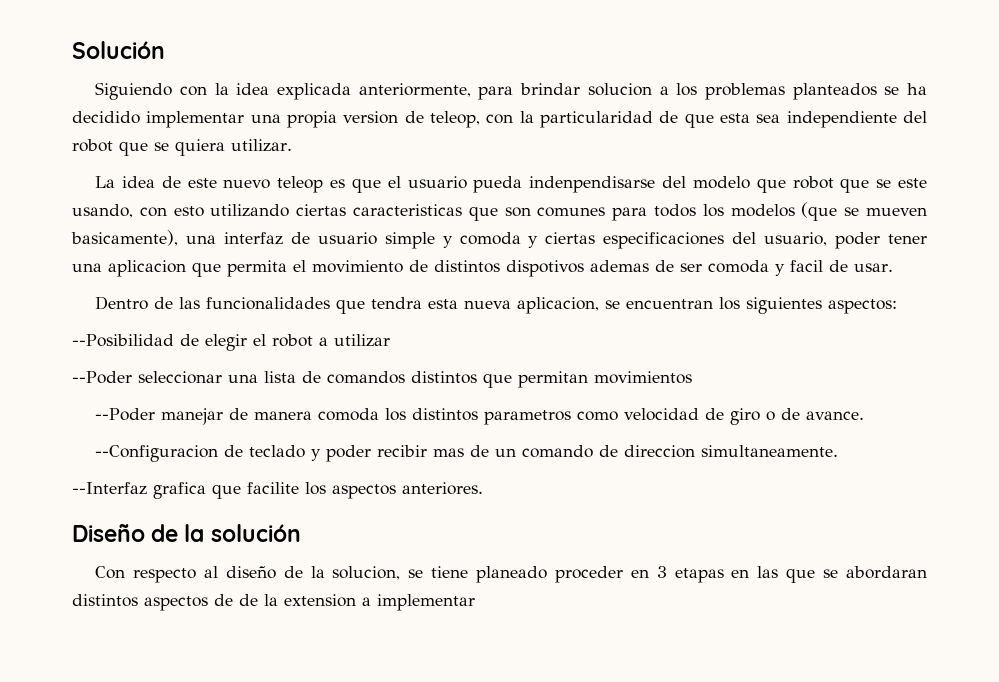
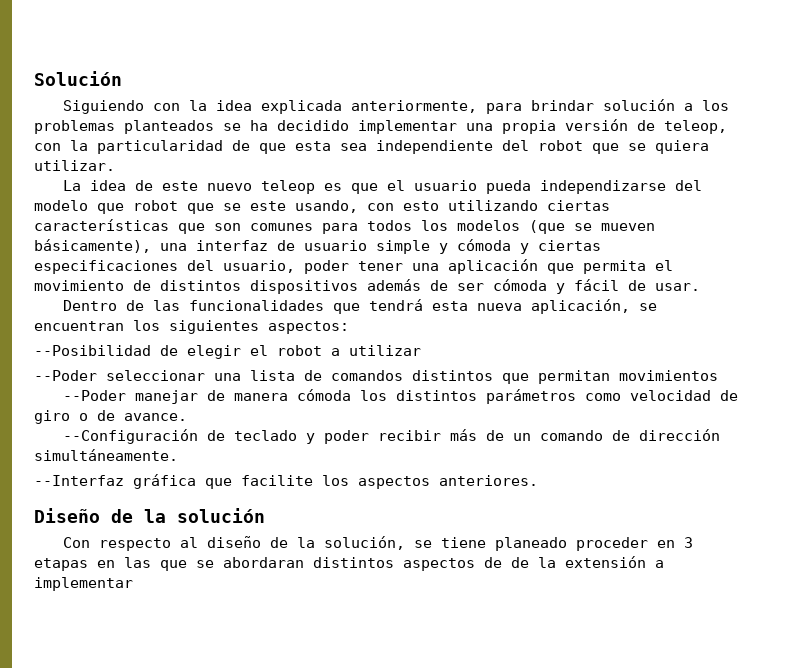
- Siguiendo con la idea explicada anteriormente, para brindar solucion a los problemas planteados se ha decidido implementar una propia version de teleop, con la particularidad de que esta sea independiente del robot que se quiera utilizar.
+ Siguiendo con la idea explicada anteriormente, para brindar solución a los problemas planteados se ha decidido implementar una propia versión de teleop, con la particularidad de que esta sea independiente del robot que se quiera utilizar.
- La idea de este nuevo teleop es que el usuario pueda indenpendisarse del modelo que robot que se este usando, con esto utilizando ciertas caracteristicas que son comunes para todos los modelos (que se mueven basicamente), una interfaz de usuario simple y comoda y ciertas especificaciones del usuario, poder tener una aplicacion que permita el movimiento de distintos dispotivos ademas de ser comoda y facil de usar.
+ La idea de este nuevo teleop es que el usuario pueda independizarse del modelo que robot que se este usando, con esto utilizando ciertas características que son comunes para todos los modelos (que se mueven básicamente), una interfaz de usuario simple y cómoda y ciertas especificaciones del usuario, poder tener una aplicación que permita el movimiento de distintos dispositivos además de ser cómoda y fácil de usar.
- Dentro de las funcionalidades que tendra esta nueva aplicacion, se encuentran los siguientes aspectos:
+ Dentro de las funcionalidades que tendrá esta nueva aplicación, se encuentran los siguientes aspectos:
- --Poder manejar de manera comoda los distintos parametros como velocidad de giro o de avance.
+ --Poder manejar de manera cómoda los distintos parámetros como velocidad de giro o de avance.
- --Configuracion de teclado y poder recibir mas de un comando de direccion simultaneamente.
+ --Configuración de teclado y poder recibir más de un comando de dirección simultáneamente.
- --Interfaz grafica que facilite los aspectos anteriores.
+ --Interfaz gráfica que facilite los aspectos anteriores.
- Con respecto al diseño de la solucion, se tiene planeado proceder en 3 etapas en las que se abordaran distintos aspectos de de la extension a implementar
+ Con respecto al diseño de la solución, se tiene planeado proceder en 3 etapas en las que se abordaran distintos aspectos de de la extensión a implementar

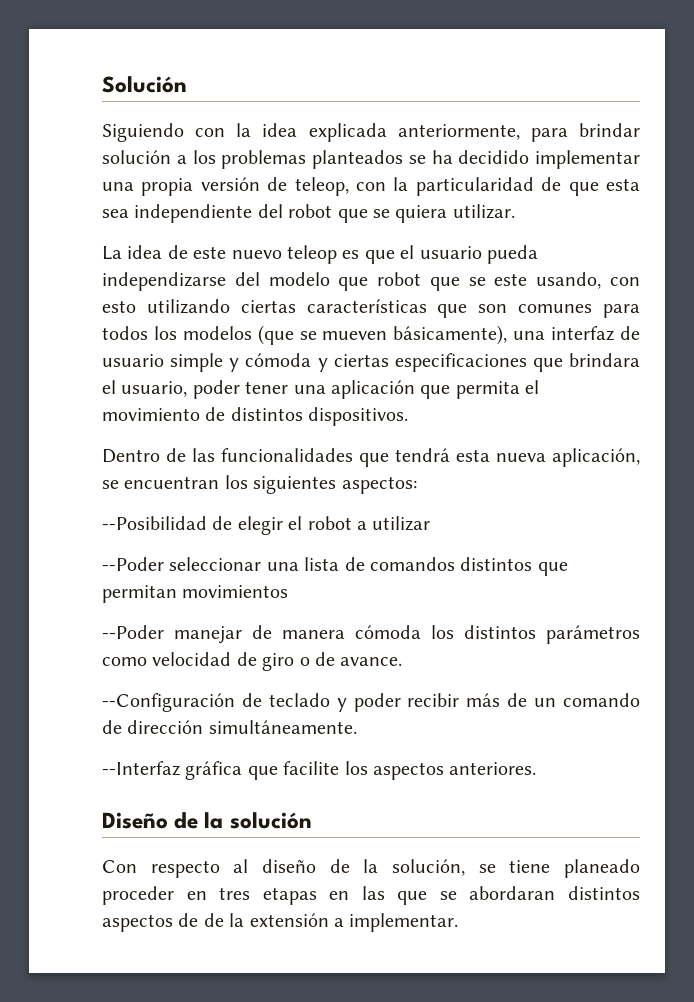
- La idea de este nuevo teleop es que el usuario pueda independizarse del modelo que robot que se este usando, con esto utilizando ciertas características que son comunes para todos los modelos (que se mueven básicamente), una interfaz de usuario simple y cómoda y ciertas especificaciones del usuario, poder tener una aplicación que permita el movimiento de distintos dispositivos además de ser cómoda y fácil de usar.
+ La idea de este nuevo teleop es que el usuario pueda independizarse del modelo que robot que se este usando, con esto utilizando ciertas características que son comunes para todos los modelos (que se mueven básicamente), una interfaz de usuario simple y cómoda y ciertas especificaciones que brindara el usuario, poder tener una aplicación que permita el movimiento de distintos dispositivos.
- Con respecto al diseño de la solución, se tiene planeado proceder en 3 etapas en las que se abordaran distintos aspectos de de la extensión a implementar
+ Con respecto al diseño de la solución, se tiene planeado proceder en tres etapas en las que se abordaran distintos aspectos de de la extensión a implementar.

